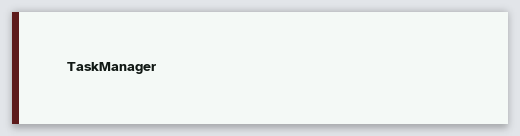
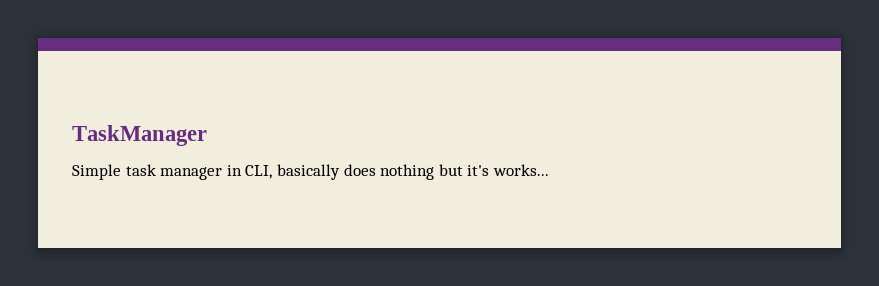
+ Simple task manager in CLI, basically does nothing but it's works...

